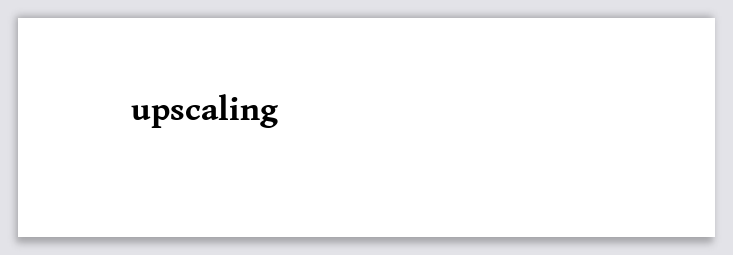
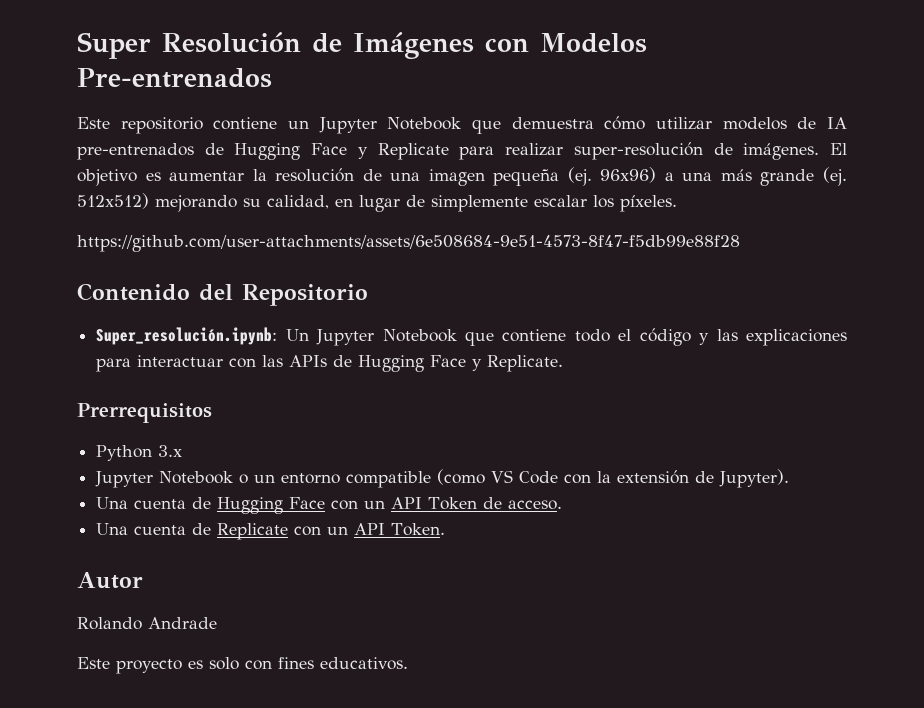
- upscaling
+ Super Resolución de Imágenes con Modelos Pre-entrenados
+ Este repositorio contiene un Jupyter Notebook que demuestra cómo utilizar modelos de IA pre-entrenados de Hugging Face y Replicate para realizar super-resolución de imágenes. El objetivo es aumentar la resolución de una imagen pequeña (ej. 96x96) a una más grande (ej. 512x512) mejorando su calidad, en lugar de simplemente escalar los píxeles.
+ https://github.com/user-attachments/assets/6e508684-9e51-4573-8f47-f5db99e88f28
+ Contenido del Repositorio
+ Super_resolución.ipynb: Un Jupyter Notebook que contiene todo el código y las explicaciones para interactuar con las APIs de Hugging Face y Replicate.
+ Prerrequisitos
+ Python 3.x
+ Jupyter Notebook o un entorno compatible (como VS Code con la extensión de Jupyter).
+ Una cuenta de Hugging Face con un API Token de acceso.
+ Una cuenta de Replicate con un API Token.
+ Autor
+ Rolando Andrade
+ Este proyecto es solo con fines educativos.

